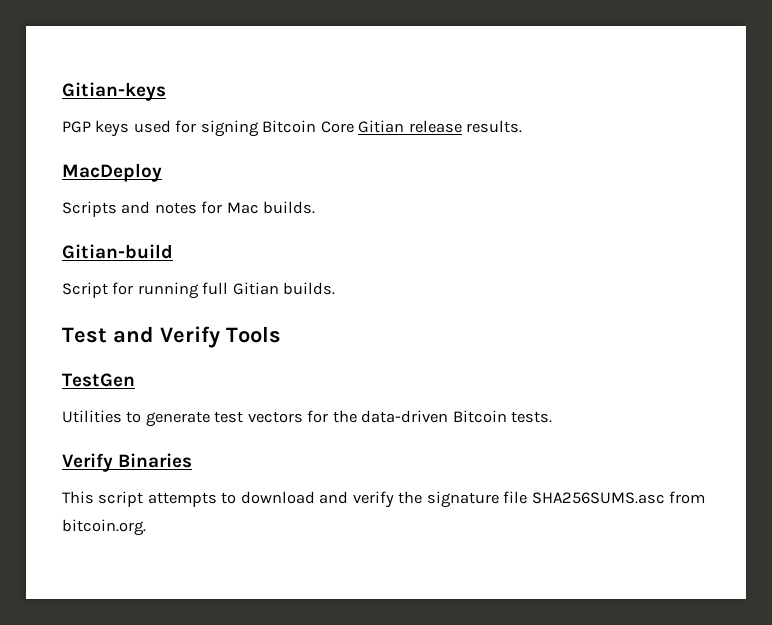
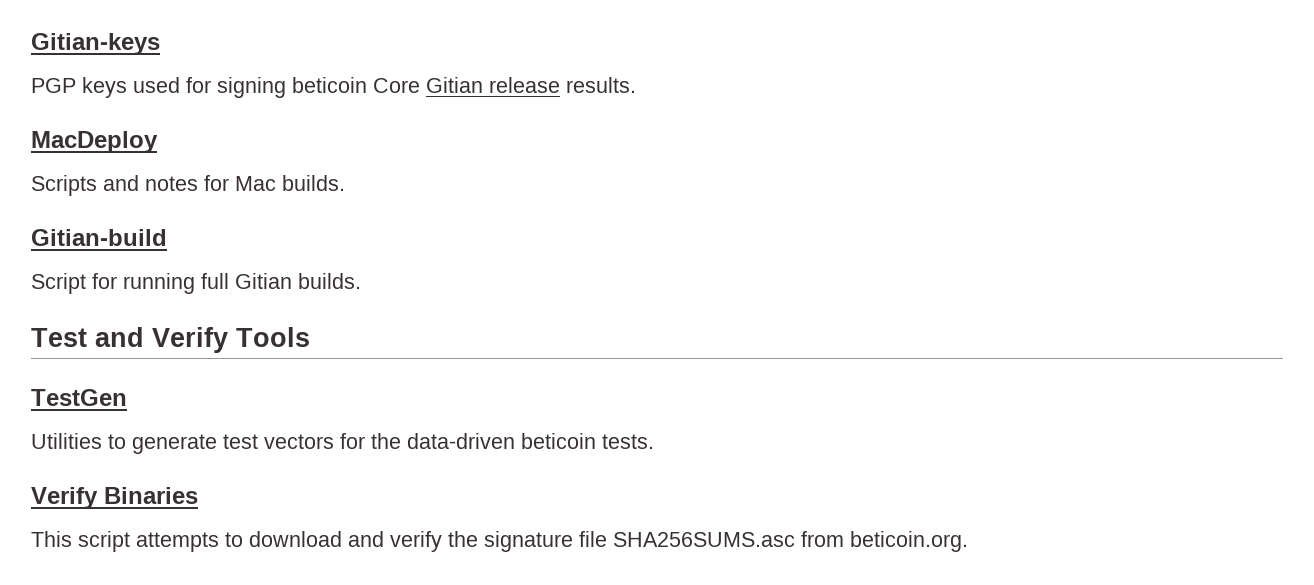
- PGP keys used for signing Bitcoin Core Gitian release results.
+ PGP keys used for signing beticoin Core Gitian release results.
- Utilities to generate test vectors for the data-driven Bitcoin tests.
+ Utilities to generate test vectors for the data-driven beticoin tests.
- This script attempts to download and verify the signature file SHA256SUMS.asc from bitcoin.org.
+ This script attempts to download and verify the signature file SHA256SUMS.asc from beticoin.org.

